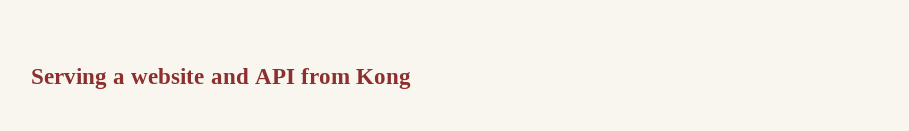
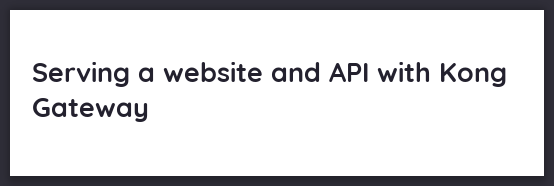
- Serving a website and API from Kong
+ Serving a website and API with Kong Gateway

